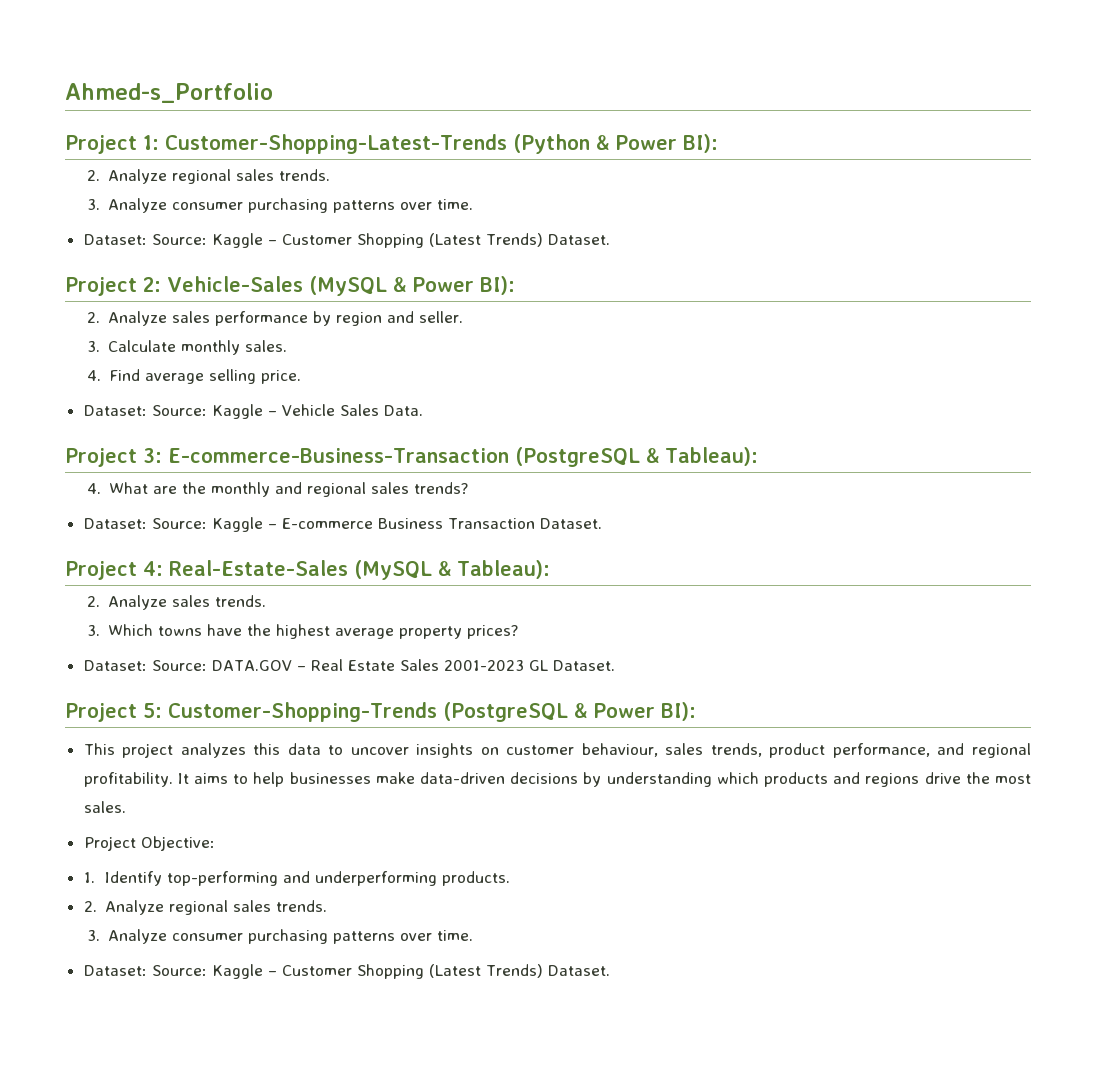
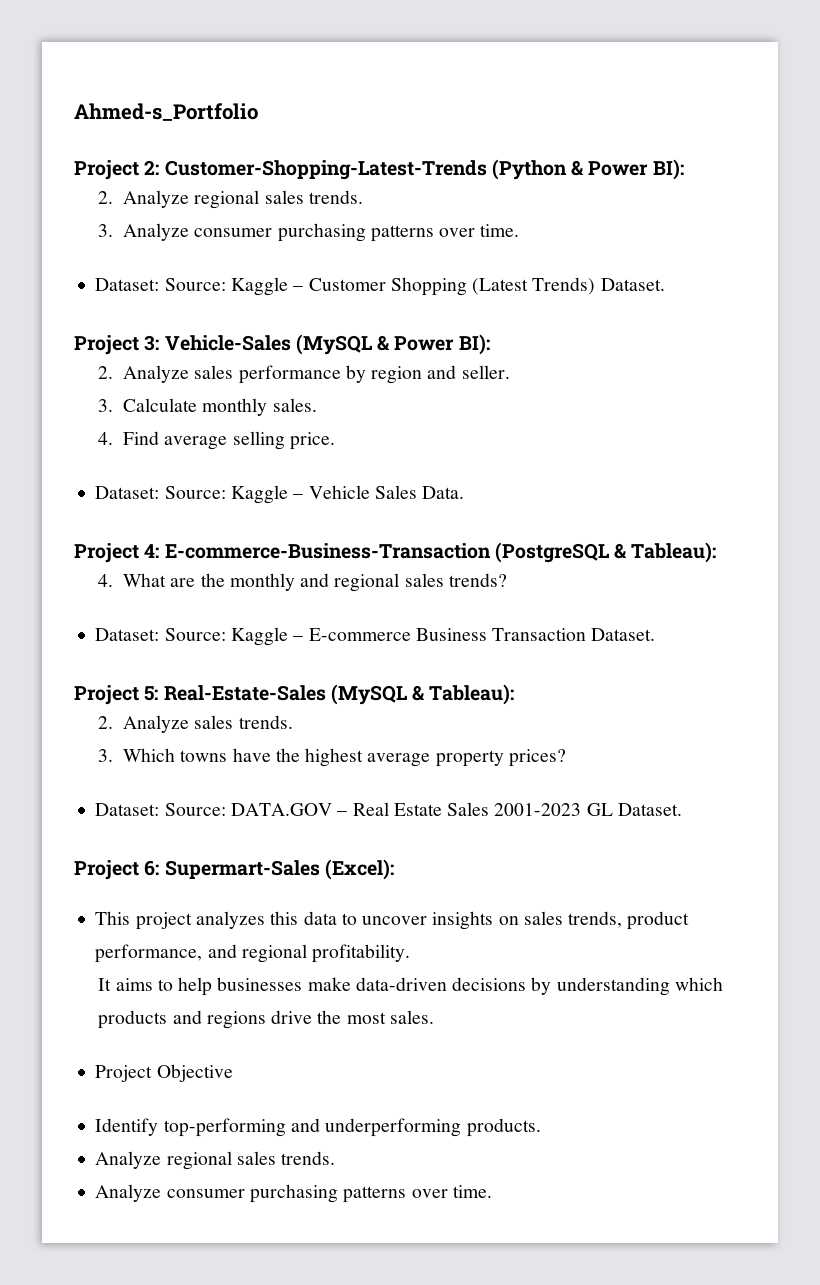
- Project 1: Customer-Shopping-Latest-Trends (Python & Power BI):
+ Project 2: Customer-Shopping-Latest-Trends (Python & Power BI):
- Project 2: Vehicle-Sales (MySQL & Power BI):
+ Project 3: Vehicle-Sales (MySQL & Power BI):
- Project 3: E-commerce-Business-Transaction (PostgreSQL & Tableau):
+ Project 4: E-commerce-Business-Transaction (PostgreSQL & Tableau):
- Project 4: Real-Estate-Sales (MySQL & Tableau):
+ Project 5: Real-Estate-Sales (MySQL & Tableau):
- Project 5: Customer-Shopping-Trends (PostgreSQL & Power BI):
+ Project 6: Supermart-Sales (Excel):
- This project analyzes this data to uncover insights on customer behaviour, sales trends, product performance, and regional profitability. It aims to help businesses make data-driven decisions by understanding which products and regions drive the most sales.
+ This project analyzes this data to uncover insights on sales trends, product performance, and regional profitability.
+ It aims to help businesses make data-driven decisions by understanding which products and regions drive the most sales.
- Project Objective:
- 1. Identify top-performing and underperforming products.
- 2. Analyze regional sales trends.
- 3. Analyze consumer purchasing patterns over time.
- Dataset: Source: Kaggle – Customer Shopping (Latest Trends) Dataset.
+ Project Objective
+ Identify top-performing and underperforming products.
+ Analyze regional sales trends.
+ Analyze consumer purchasing patterns over time.

